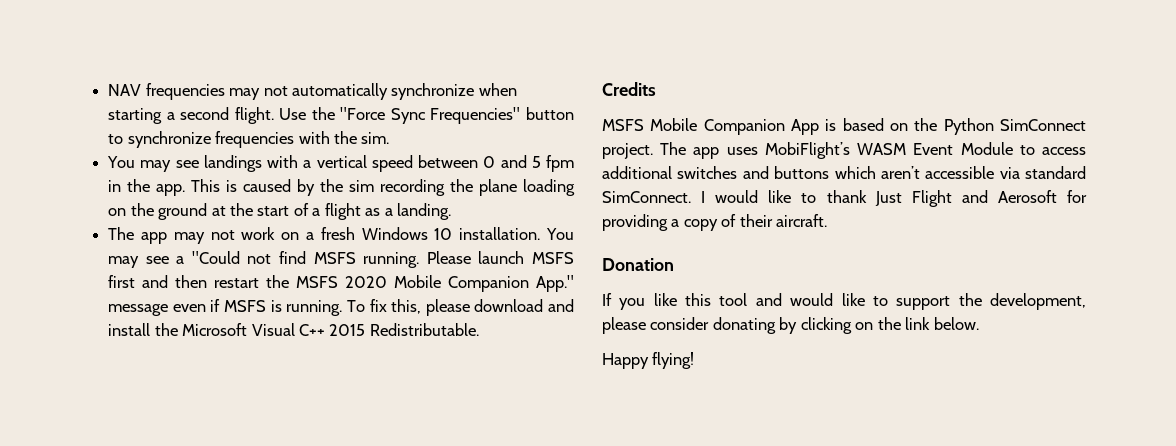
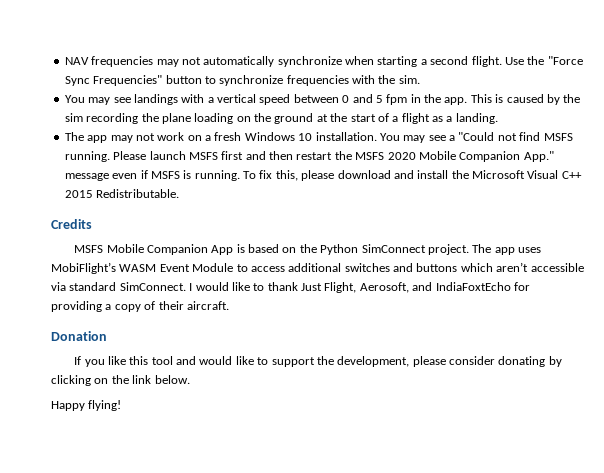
- I would like to thank Just Flight and Aerosoft for providing a copy of their aircraft.
+ I would like to thank Just Flight, Aerosoft, and IndiaFoxtEcho for providing a copy of their aircraft.

